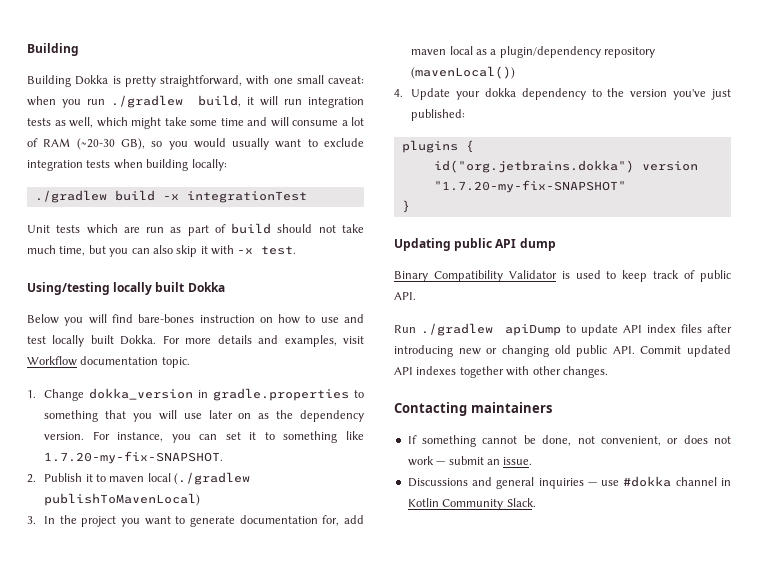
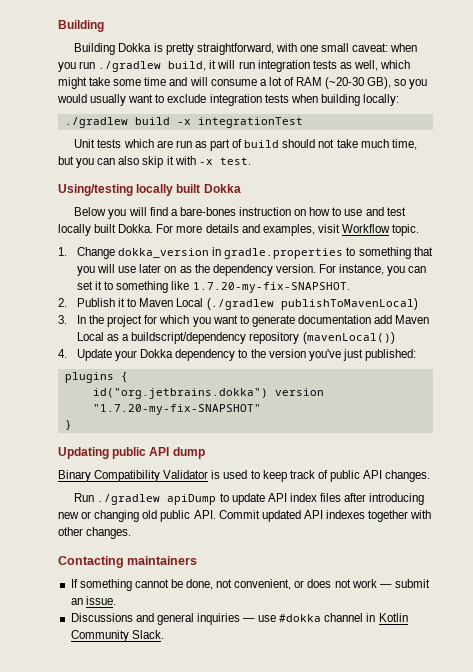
- Below you will find bare-bones instruction on how to use and test locally built Dokka.
+ Below you will find a bare-bones instruction on how to use and test locally built Dokka.
- For more details and examples, visit Workflow documentation topic.
+ For more details and examples, visit Workflow topic.
- 2. Publish it to maven local (./gradlew publishToMavenLocal)
+ 2. Publish it to Maven Local (./gradlew publishToMavenLocal)
- 3. In the project you want to generate documentation for, add maven local as a plugin/dependency repository (mavenLocal())
+ 3. In the project for which you want to generate documentation add Maven Local as a buildscript/dependency repository (mavenLocal())
- 4. Update your dokka dependency to the version you've just published:
+ 4. Update your Dokka dependency to the version you've just published:
- Binary Compatibility Validator is used to keep track of public API.
+ Binary Compatibility Validator is used to keep track of public API changes.

